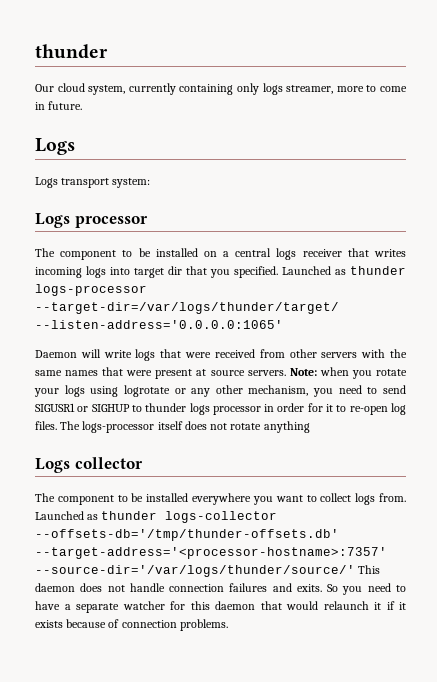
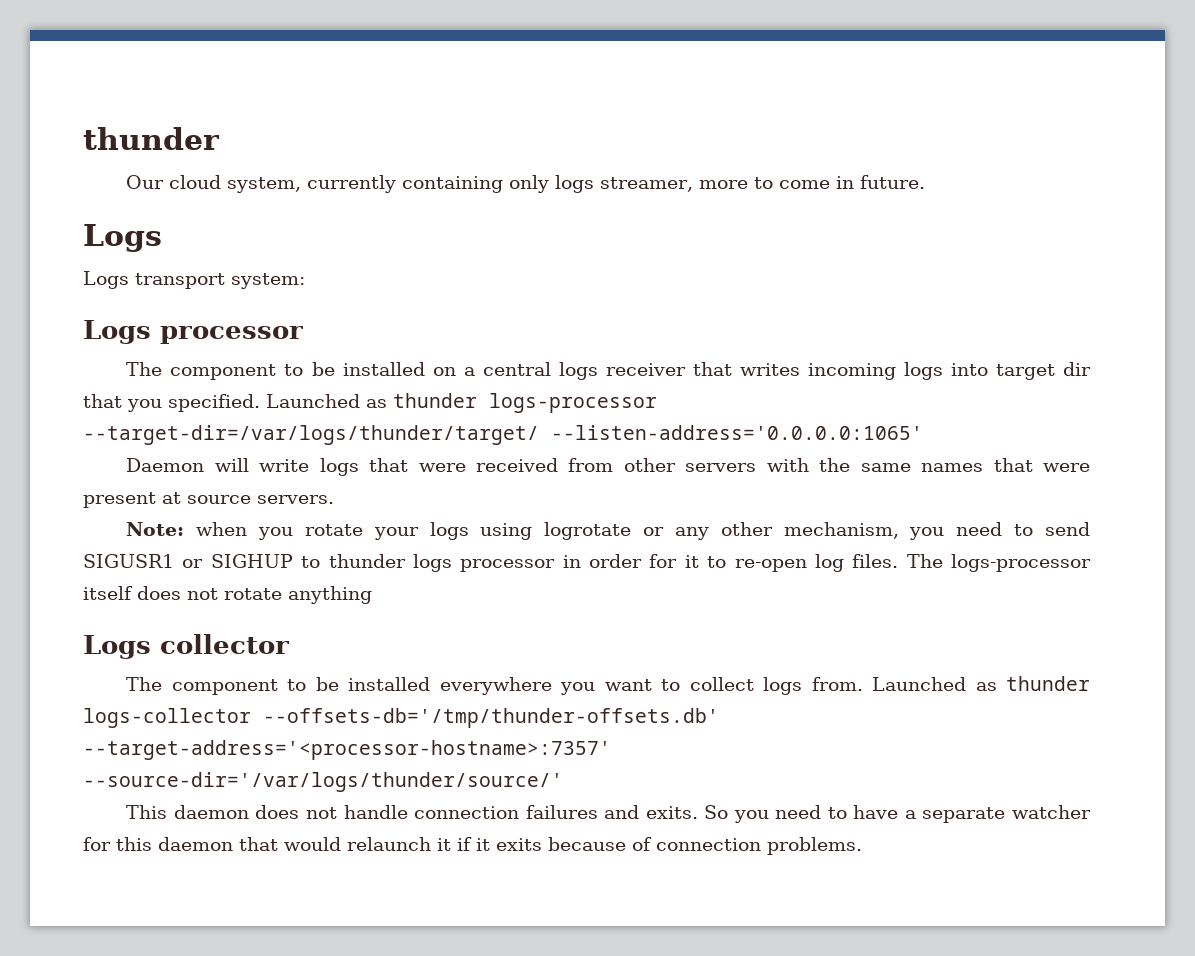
- Daemon will write logs that were received from other servers with the same names that were present at source servers. Note: when you rotate your logs using logrotate or any other mechanism, you need to send SIGUSR1 or SIGHUP to thunder logs processor in order for it to re-open log files.
+ Daemon will write logs that were received from other servers with the same names that were present at source servers.
+ Note: when you rotate your logs using logrotate or any other mechanism, you need to send SIGUSR1 or SIGHUP to thunder logs processor in order for it to re-open log files.
- Launched as thunder logs-collector --offsets-db='/tmp/thunder-offsets.db' --target-address='<processor-hostname>:7357' --source-dir='/var/logs/thunder/source/' This daemon does not handle connection failures and exits.
+ Launched as thunder logs-collector --offsets-db='/tmp/thunder-offsets.db' --target-address='<processor-hostname>:7357' --source-dir='/var/logs/thunder/source/'
+ This daemon does not handle connection failures and exits.
- So you need to have a separate watcher for this daemon that would relaunch it if it exists because of connection problems.
+ So you need to have a separate watcher for this daemon that would relaunch it if it exits because of connection problems.

